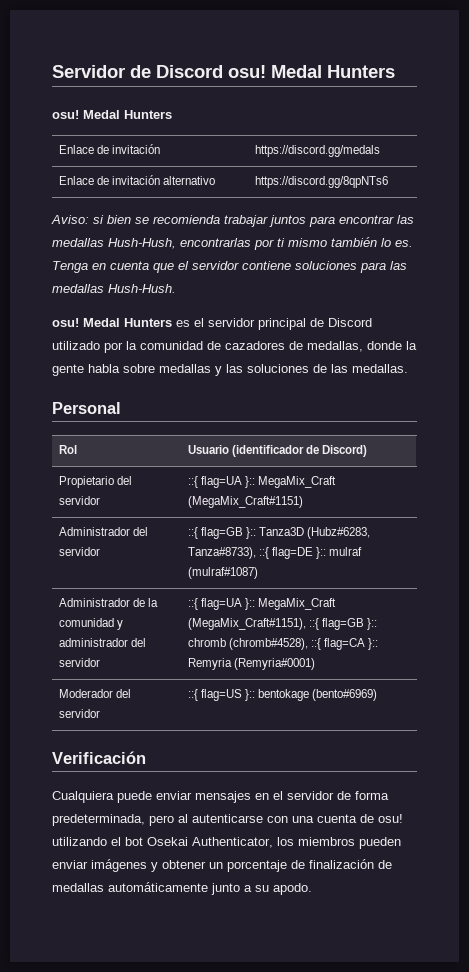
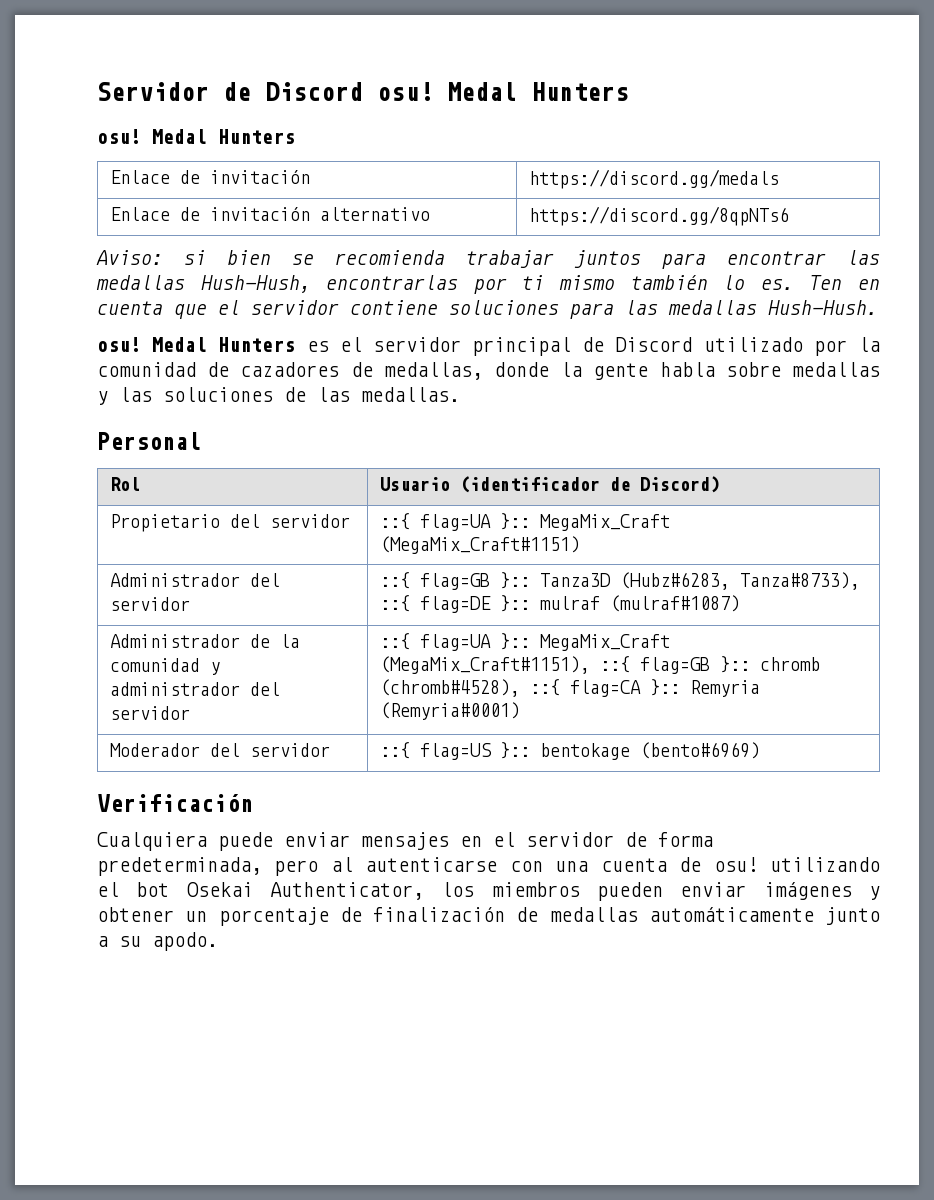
- Tenga en cuenta que el servidor contiene soluciones para las medallas Hush-Hush.
+ Ten en cuenta que el servidor contiene soluciones para las medallas Hush-Hush.

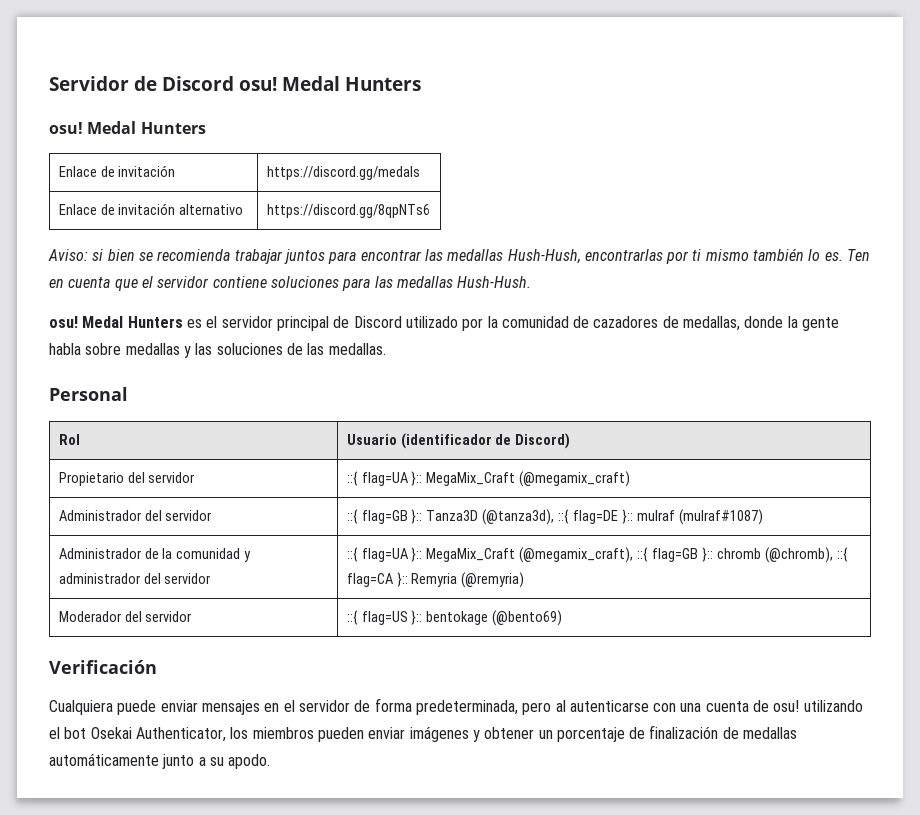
- Propietario del servidor | ::{ flag=UA }:: MegaMix_Craft (MegaMix_Craft#1151)
+ Propietario del servidor | ::{ flag=UA }:: MegaMix_Craft (@megamix_craft)
- Administrador del servidor | ::{ flag=GB }:: Tanza3D (Hubz#6283, Tanza#8733), ::{ flag=DE }:: mulraf (mulraf#1087)
+ Administrador del servidor | ::{ flag=GB }:: Tanza3D (@tanza3d), ::{ flag=DE }:: mulraf (mulraf#1087)
- Administrador de la comunidad y administrador del servidor | ::{ flag=UA }:: MegaMix_Craft (MegaMix_Craft#1151), ::{ flag=GB }:: chromb (chromb#4528), ::{ flag=CA }:: Remyria (Remyria#0001)
+ Administrador de la comunidad y administrador del servidor | ::{ flag=UA }:: MegaMix_Craft (@megamix_craft), ::{ flag=GB }:: chromb (@chromb), ::{ flag=CA }:: Remyria (@remyria)
- Moderador del servidor | ::{ flag=US }:: bentokage (bento#6969)
+ Moderador del servidor | ::{ flag=US }:: bentokage (@bento69)

